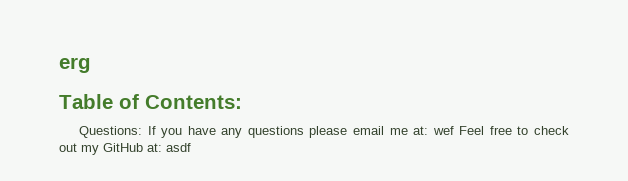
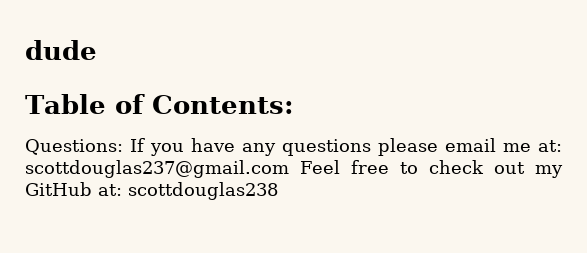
- erg
+ dude
- Questions: If you have any questions please email me at: wef Feel free to check out my GitHub at: asdf
+ Questions: If you have any questions please email me at: scottdouglas237@gmail.com Feel free to check out my GitHub at: scottdouglas238

